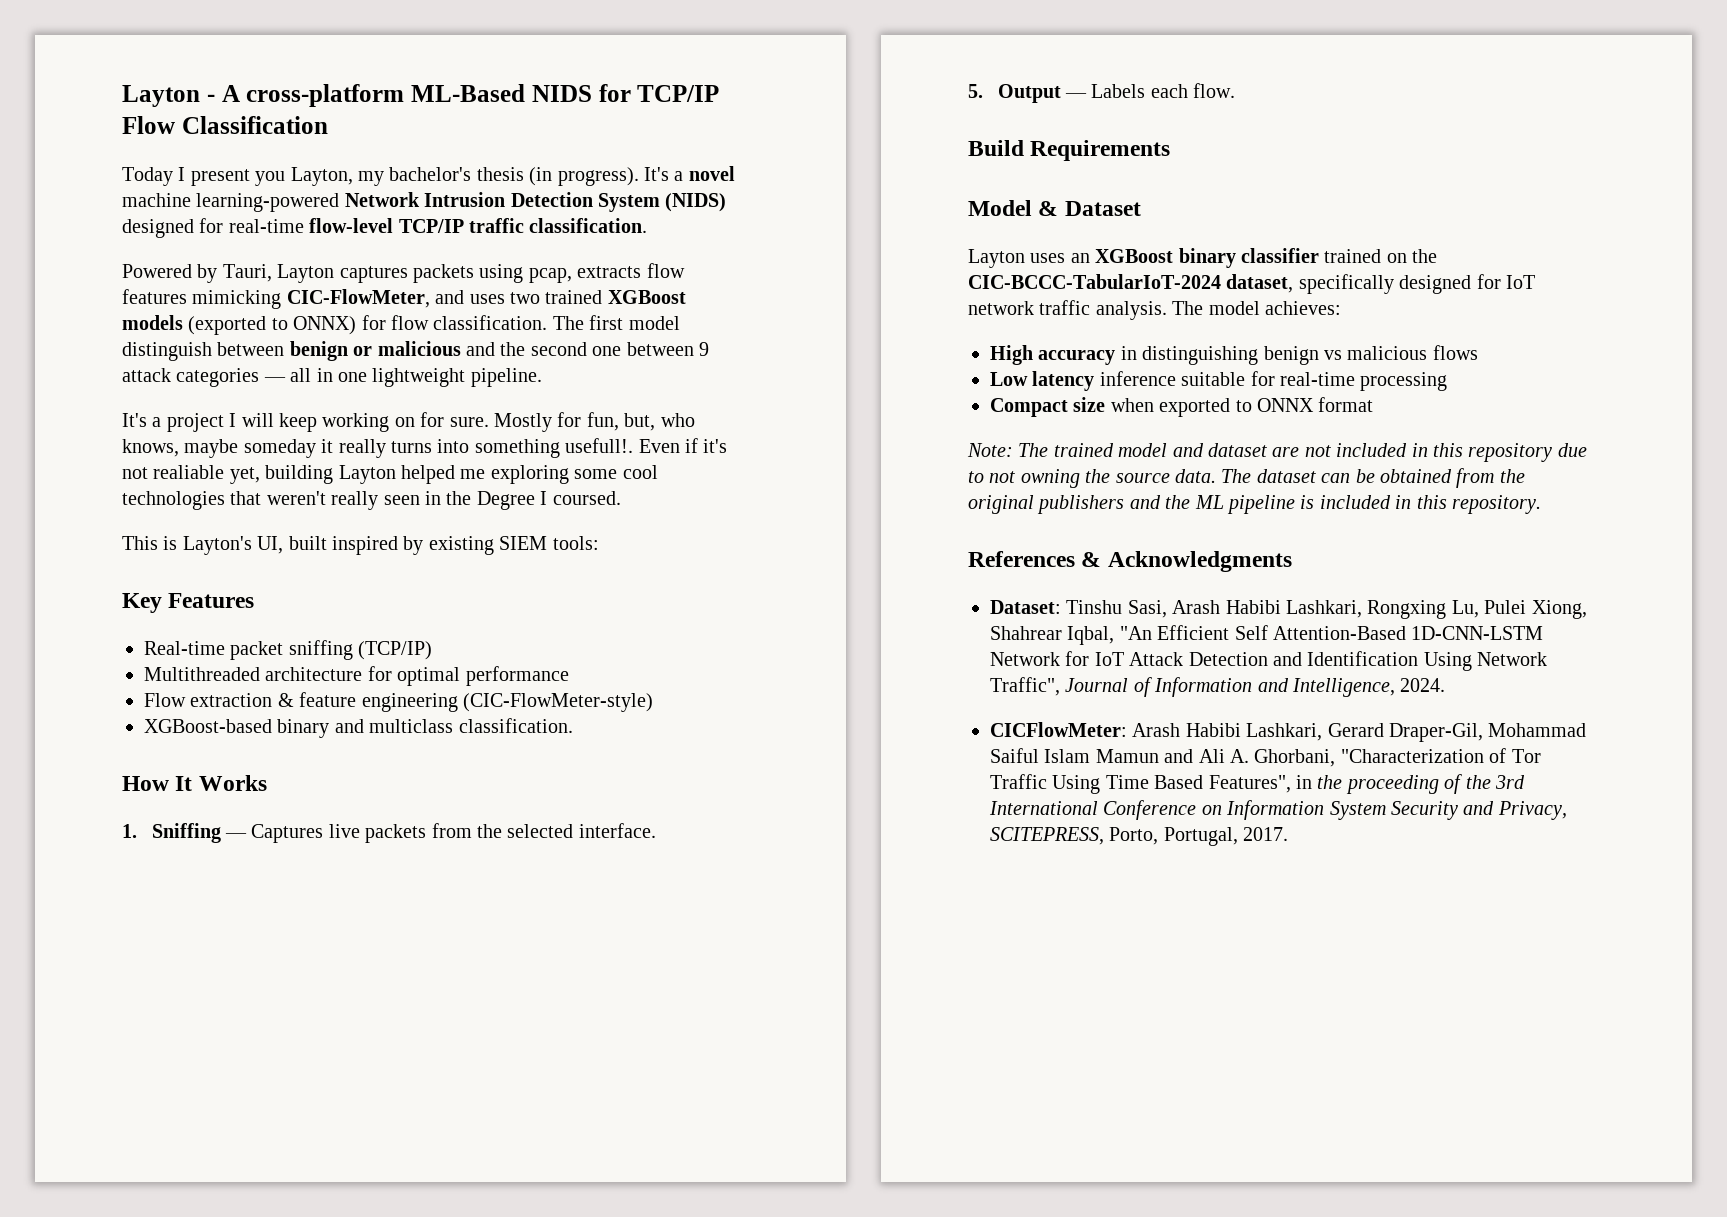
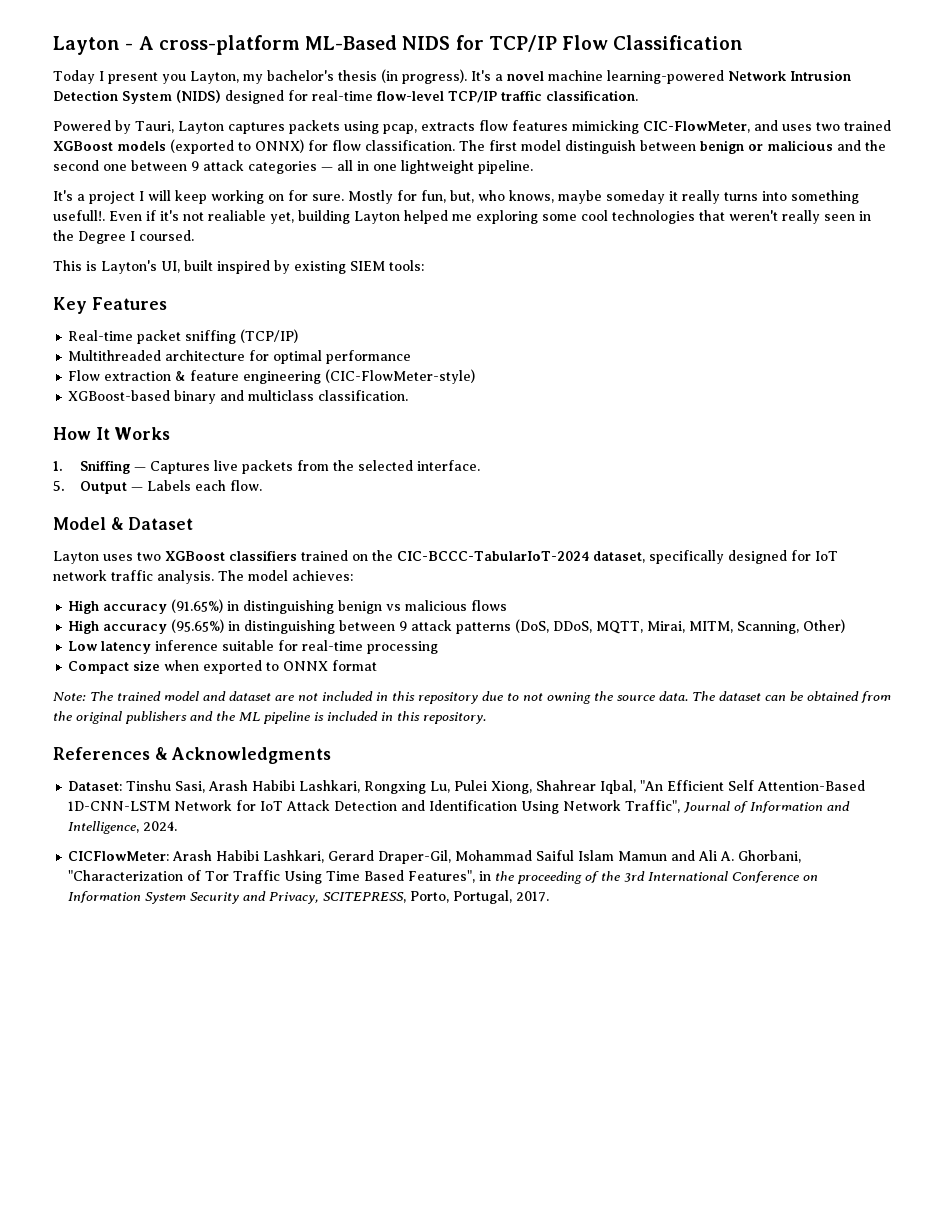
- Build Requirements
- Layton uses an XGBoost binary classifier trained on the CIC-BCCC-TabularIoT-2024 dataset, specifically designed for IoT network traffic analysis.
+ Layton uses two XGBoost classifiers trained on the CIC-BCCC-TabularIoT-2024 dataset, specifically designed for IoT network traffic analysis.
- High accuracy in distinguishing benign vs malicious flows
+ High accuracy (91.65%) in distinguishing benign vs malicious flows
+ High accuracy (95.65%) in distinguishing between 9 attack patterns (DoS, DDoS, MQTT, Mirai, MITM, Scanning, Other)

